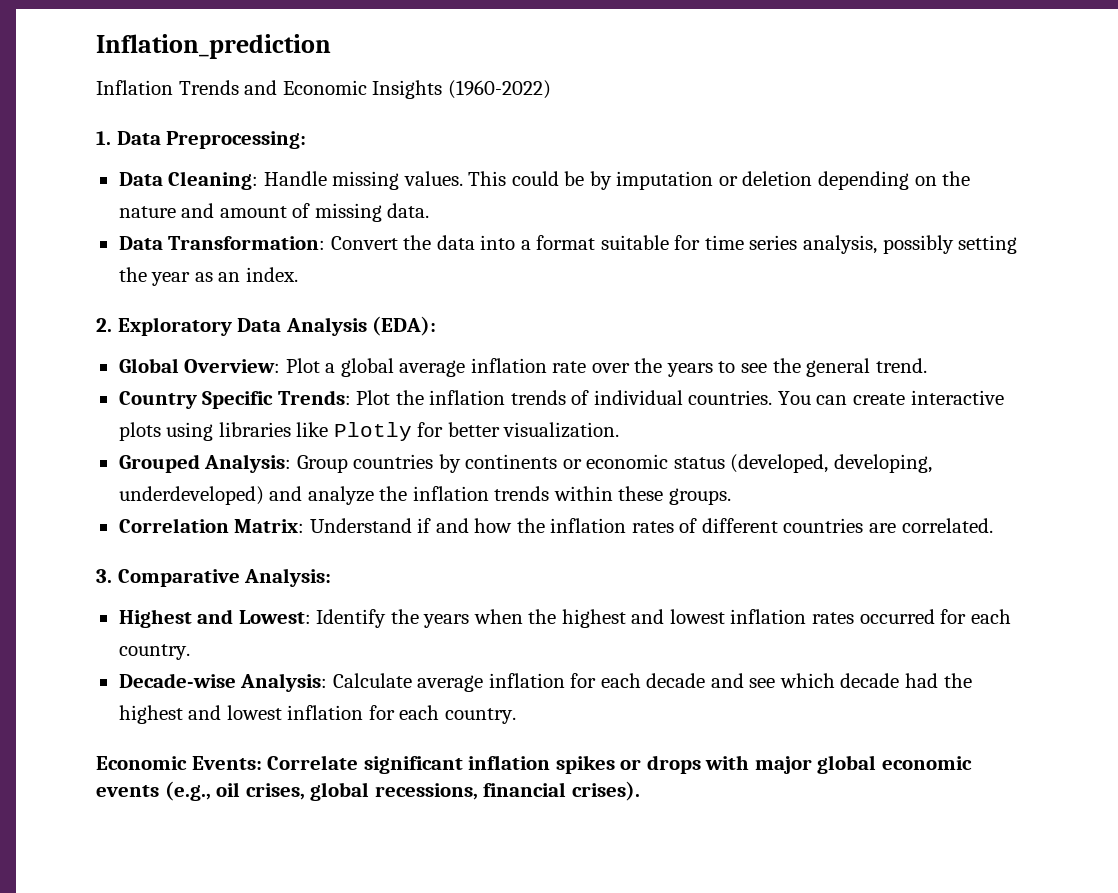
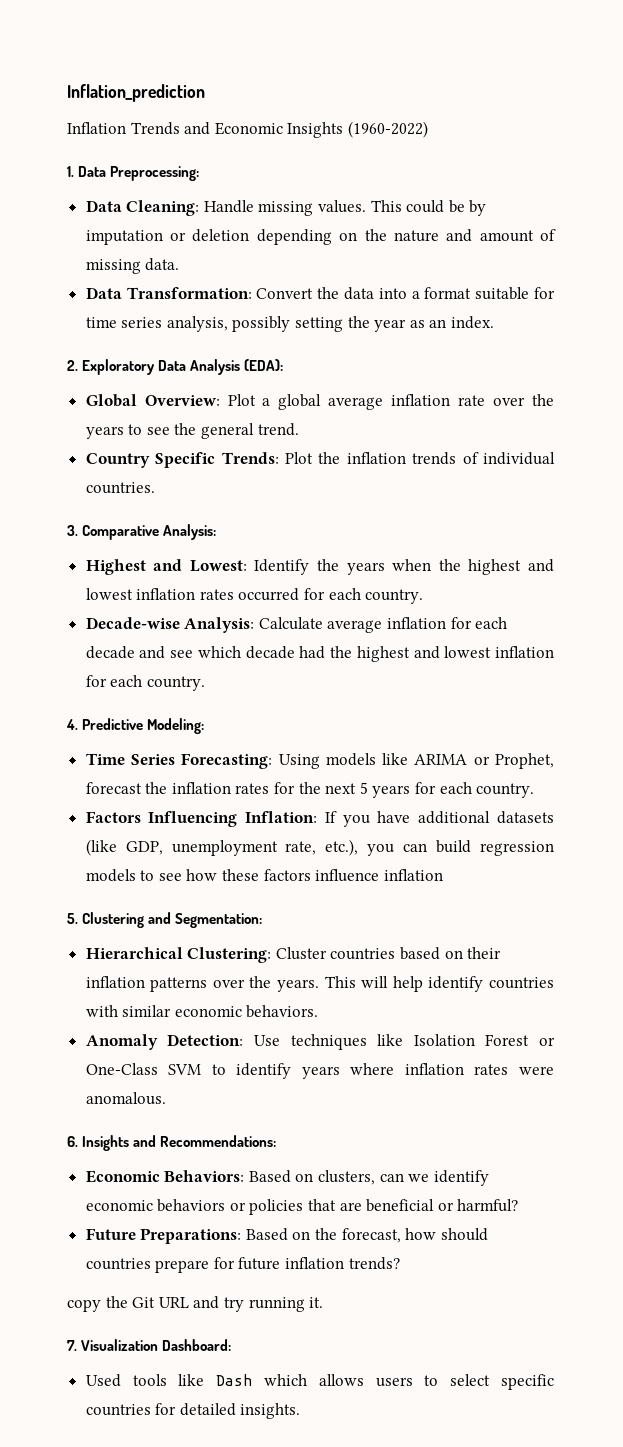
- You can create interactive plots using libraries like Plotly for better visualization.
- Grouped Analysis: Group countries by continents or economic status (developed, developing, underdeveloped) and analyze the inflation trends within these groups.
- Correlation Matrix: Understand if and how the inflation rates of different countries are correlated.
- Economic Events: Correlate significant inflation spikes or drops with major global economic events (e.g., oil crises, global recessions, financial crises).
+ 4. Predictive Modeling:
+ Time Series Forecasting: Using models like ARIMA or Prophet, forecast the inflation rates for the next 5 years for each country.
+ Factors Influencing Inflation: If you have additional datasets (like GDP, unemployment rate, etc.), you can build regression models to see how these factors influence inflation
+ 5. Clustering and Segmentation:
+ Hierarchical Clustering: Cluster countries based on their inflation patterns over the years. This will help identify countries with similar economic behaviors.
+ Anomaly Detection: Use techniques like Isolation Forest or One-Class SVM to identify years where inflation rates were anomalous.
+ 6. Insights and Recommendations:
+ Economic Behaviors: Based on clusters, can we identify economic behaviors or policies that are beneficial or harmful?
+ Future Preparations: Based on the forecast, how should countries prepare for future inflation trends?
+ copy the Git URL and try running it.
+ 7. Visualization Dashboard:
+ Used tools like Dash which allows users to select specific countries for detailed insights.

